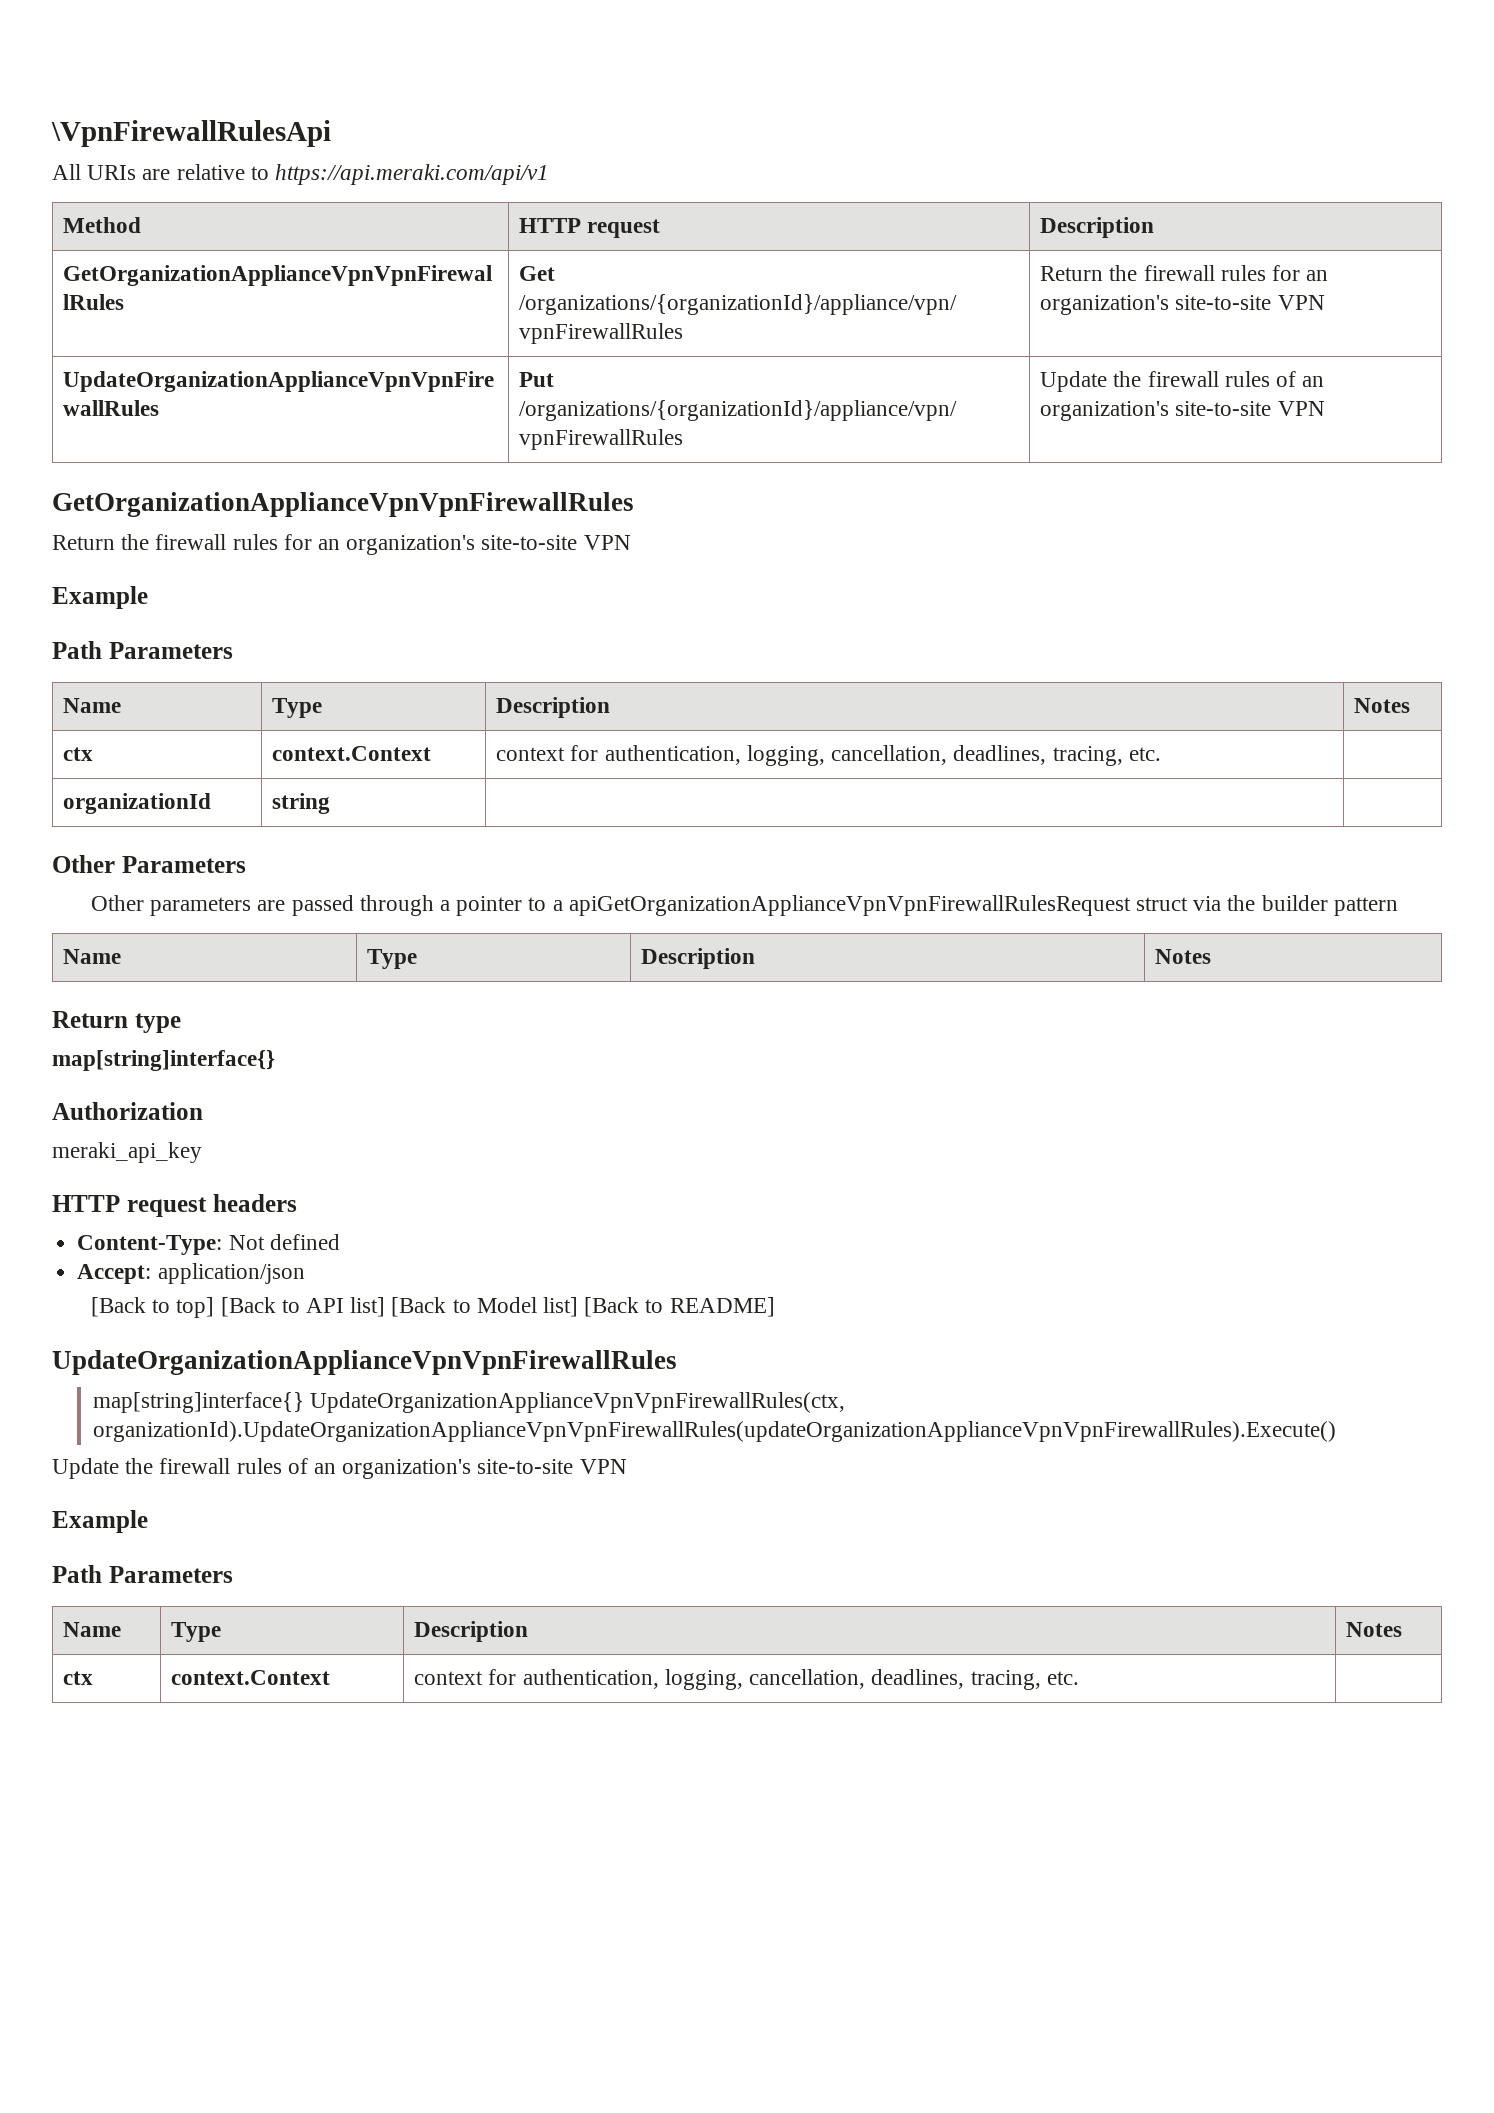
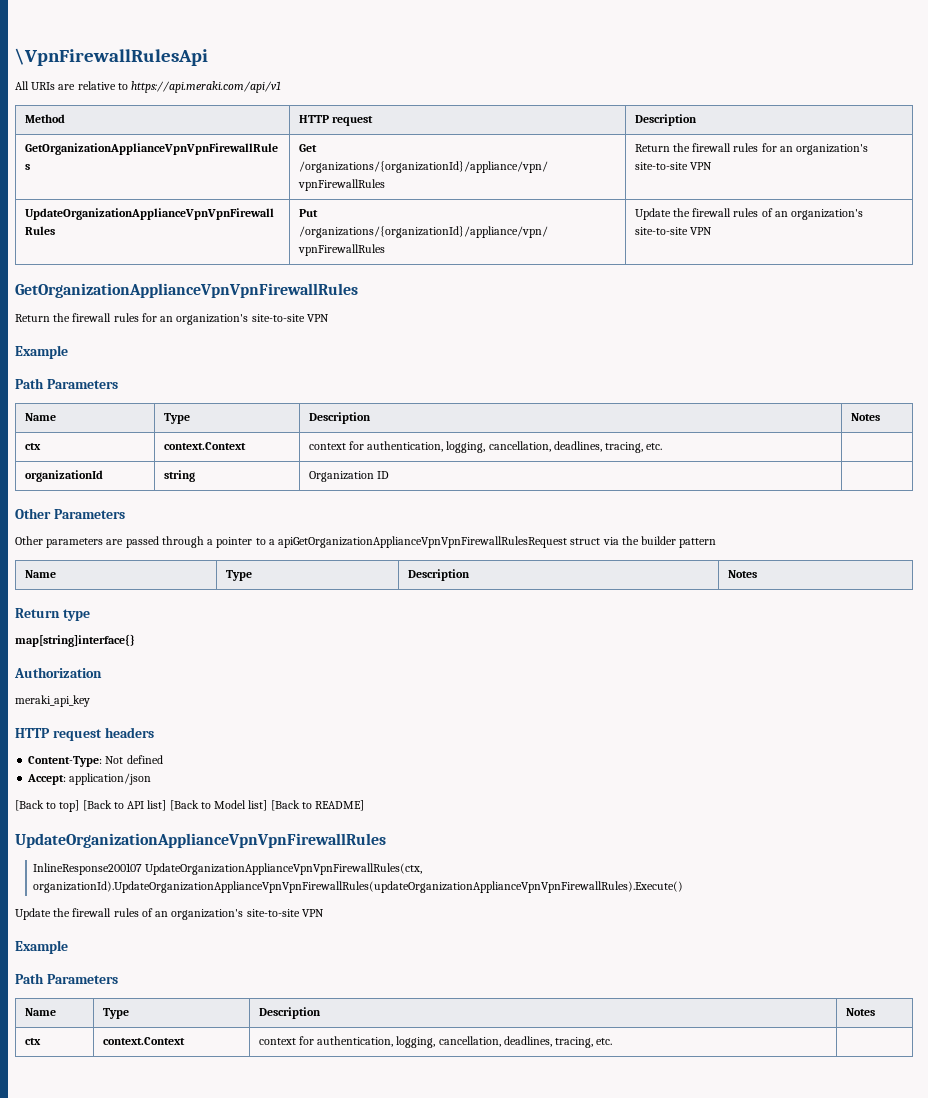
- organizationId | string | |
+ organizationId | string | Organization ID |
- map[string]interface{} UpdateOrganizationApplianceVpnVpnFirewallRules(ctx, organizationId).UpdateOrganizationApplianceVpnVpnFirewallRules(updateOrganizationApplianceVpnVpnFirewallRules).Execute()
+ InlineResponse200107 UpdateOrganizationApplianceVpnVpnFirewallRules(ctx, organizationId).UpdateOrganizationApplianceVpnVpnFirewallRules(updateOrganizationApplianceVpnVpnFirewallRules).Execute()

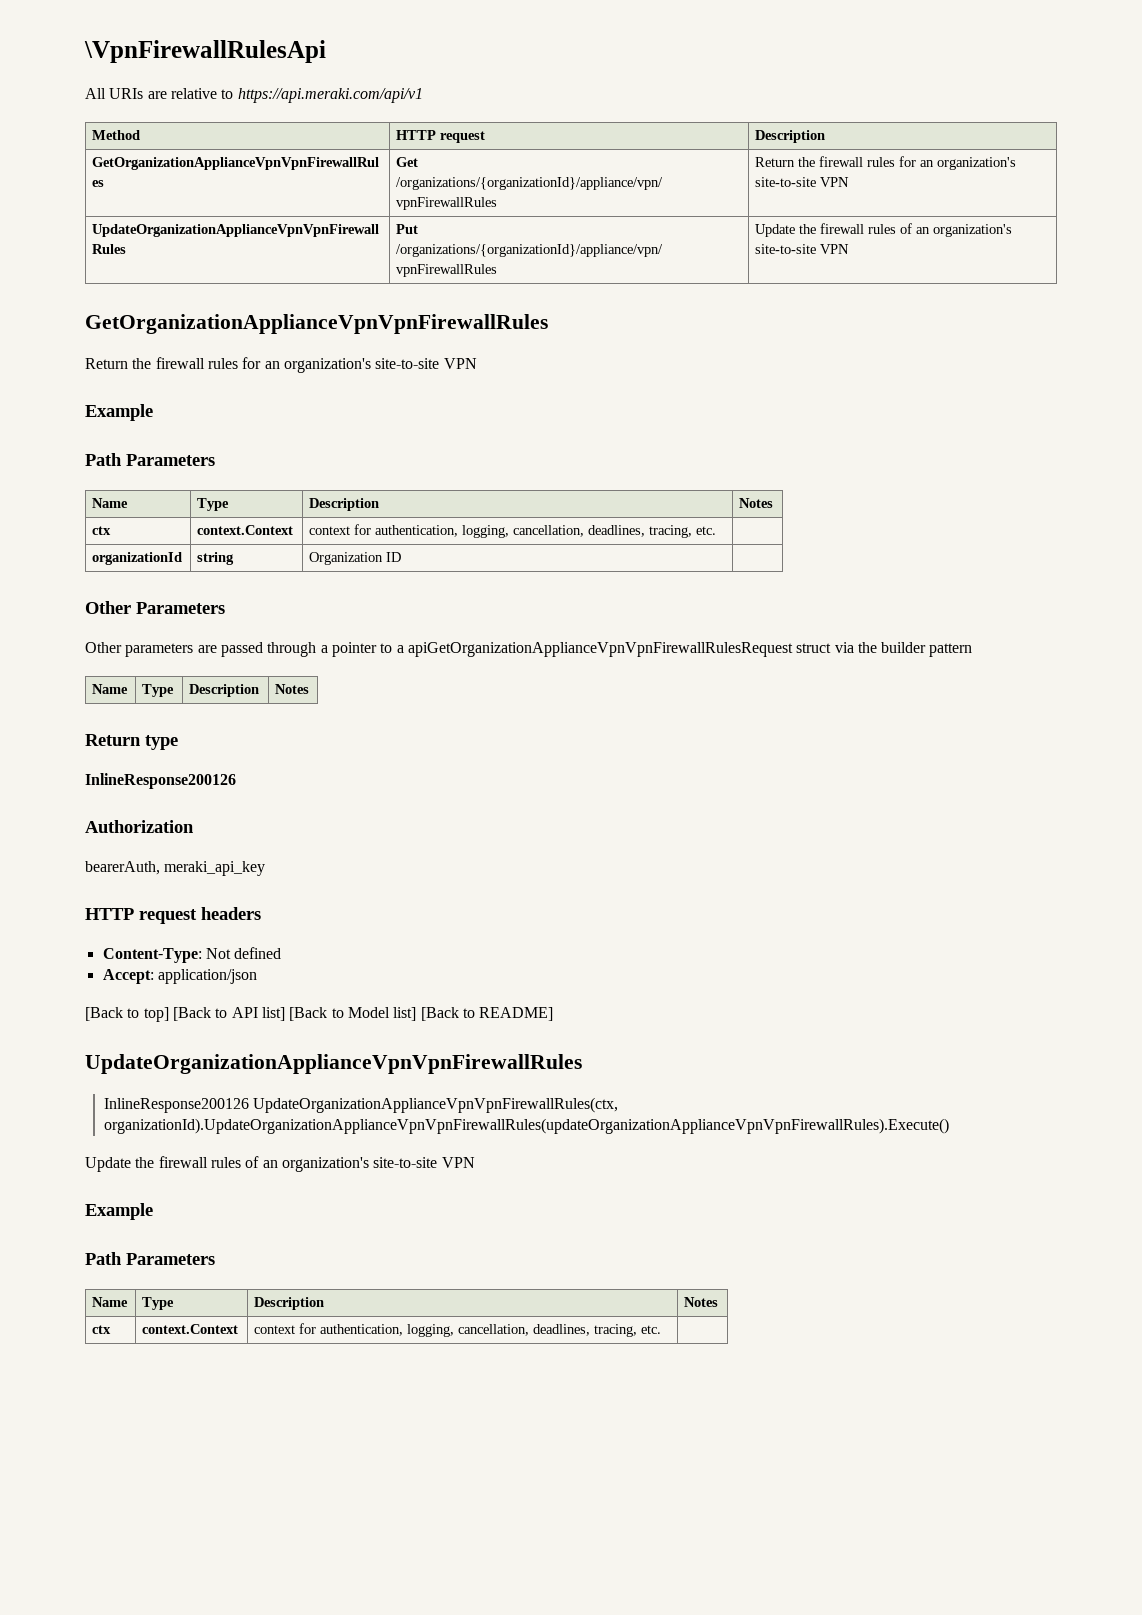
  Return type
- map[string]interface{}
+ InlineResponse200126
- meraki_api_key
+ bearerAuth, meraki_api_key
- InlineResponse200107 UpdateOrganizationApplianceVpnVpnFirewallRules(ctx, organizationId).UpdateOrganizationApplianceVpnVpnFirewallRules(updateOrganizationApplianceVpnVpnFirewallRules).Execute()
+ InlineResponse200126 UpdateOrganizationApplianceVpnVpnFirewallRules(ctx, organizationId).UpdateOrganizationApplianceVpnVpnFirewallRules(updateOrganizationApplianceVpnVpnFirewallRules).Execute()

